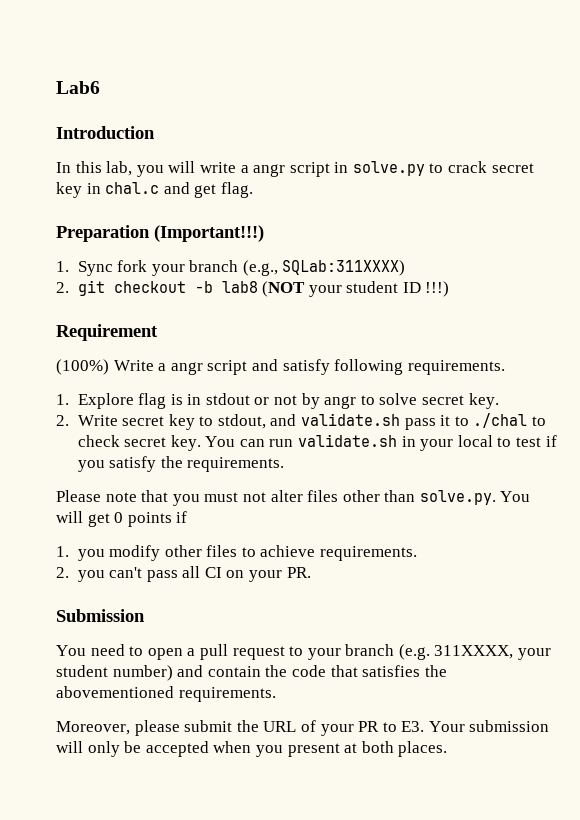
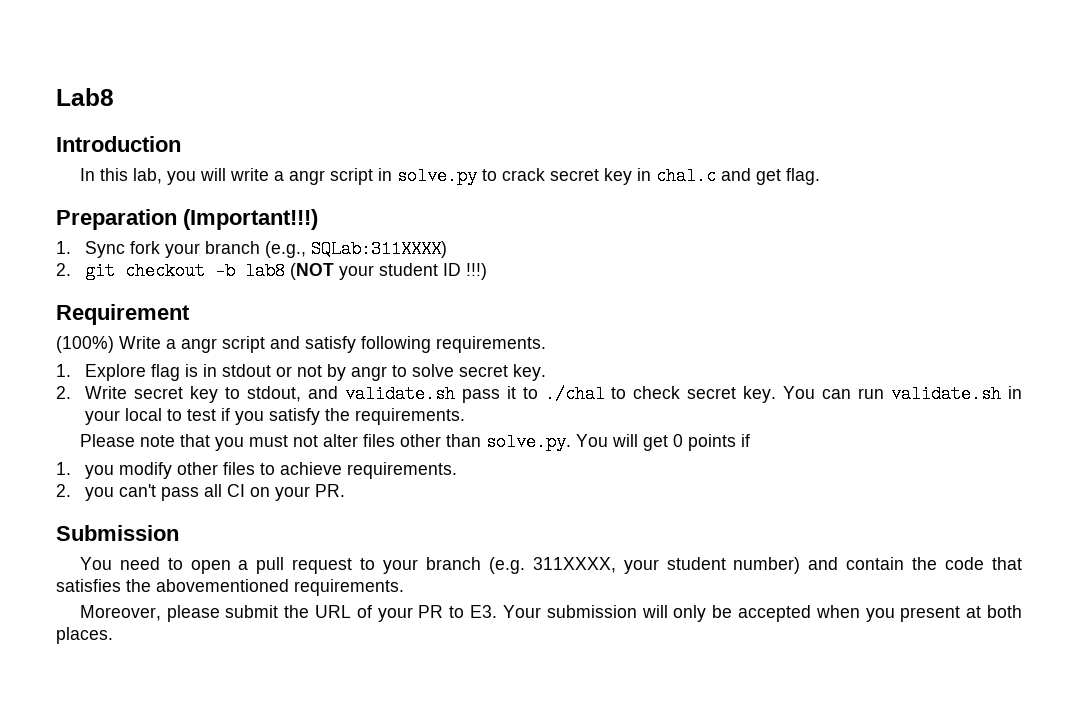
- Lab6
+ Lab8

